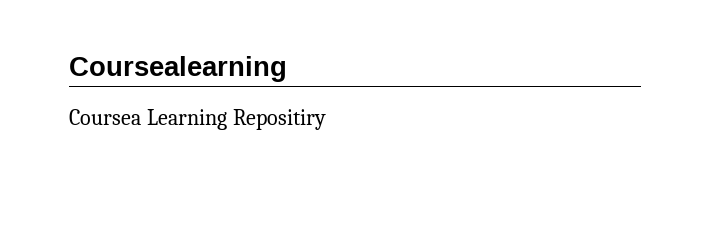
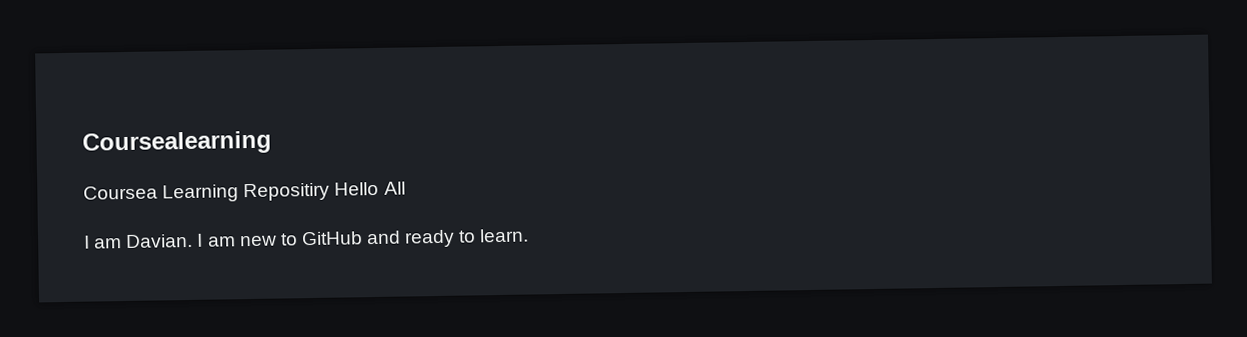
- Coursea Learning Repositiry
+ Coursea Learning Repositiry Hello All
+ I am Davian. I am new to GitHub and ready to learn.

